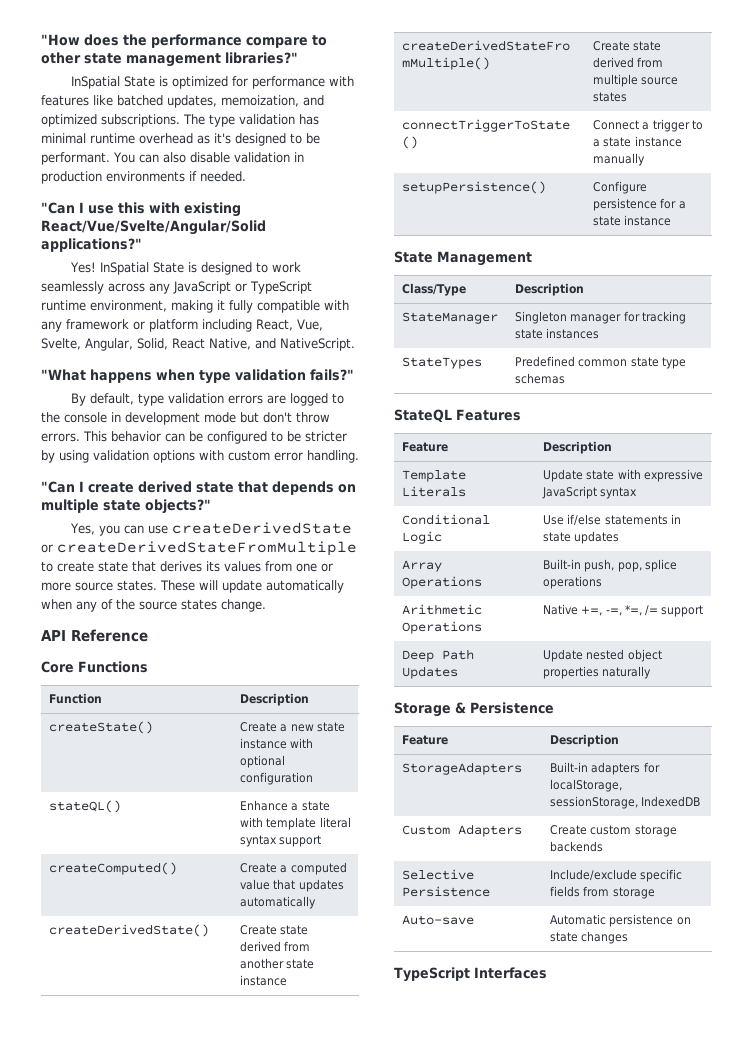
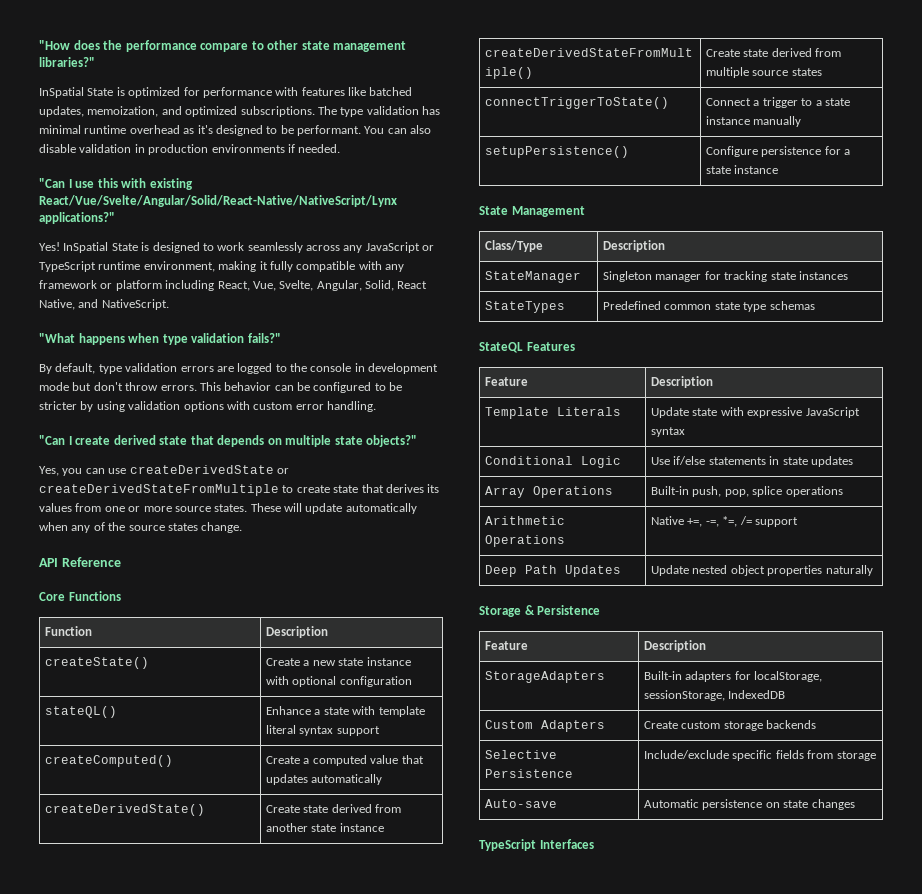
- "Can I use this with existing React/Vue/Svelte/Angular/Solid applications?"
+ "Can I use this with existing React/Vue/Svelte/Angular/Solid/React-Native/NativeScript/Lynx applications?"

